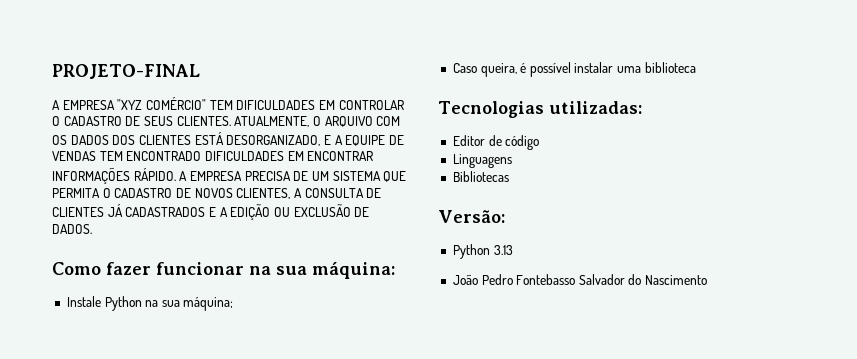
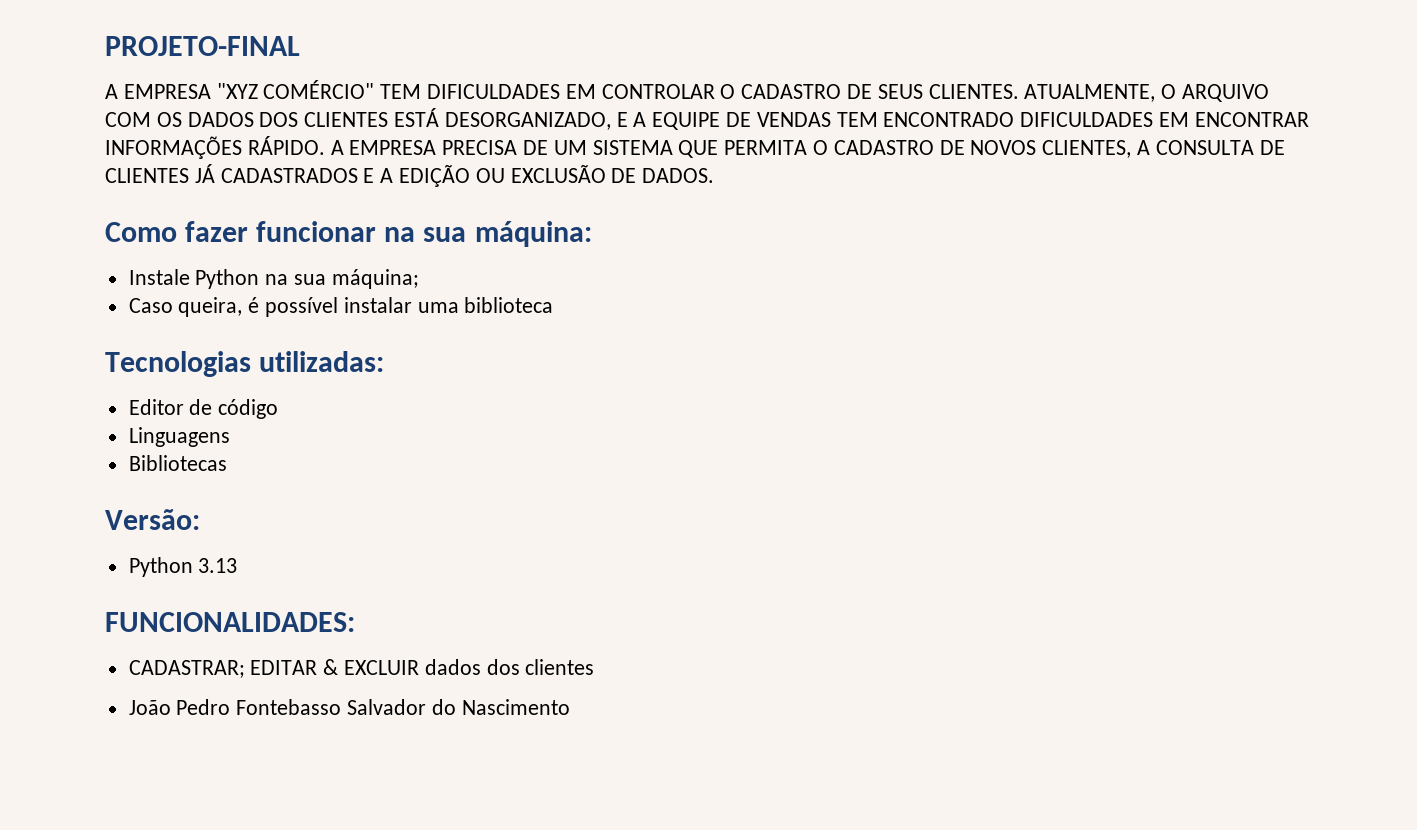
+ FUNCIONALIDADES:
+ CADASTRAR; EDITAR & EXCLUIR dados dos clientes

